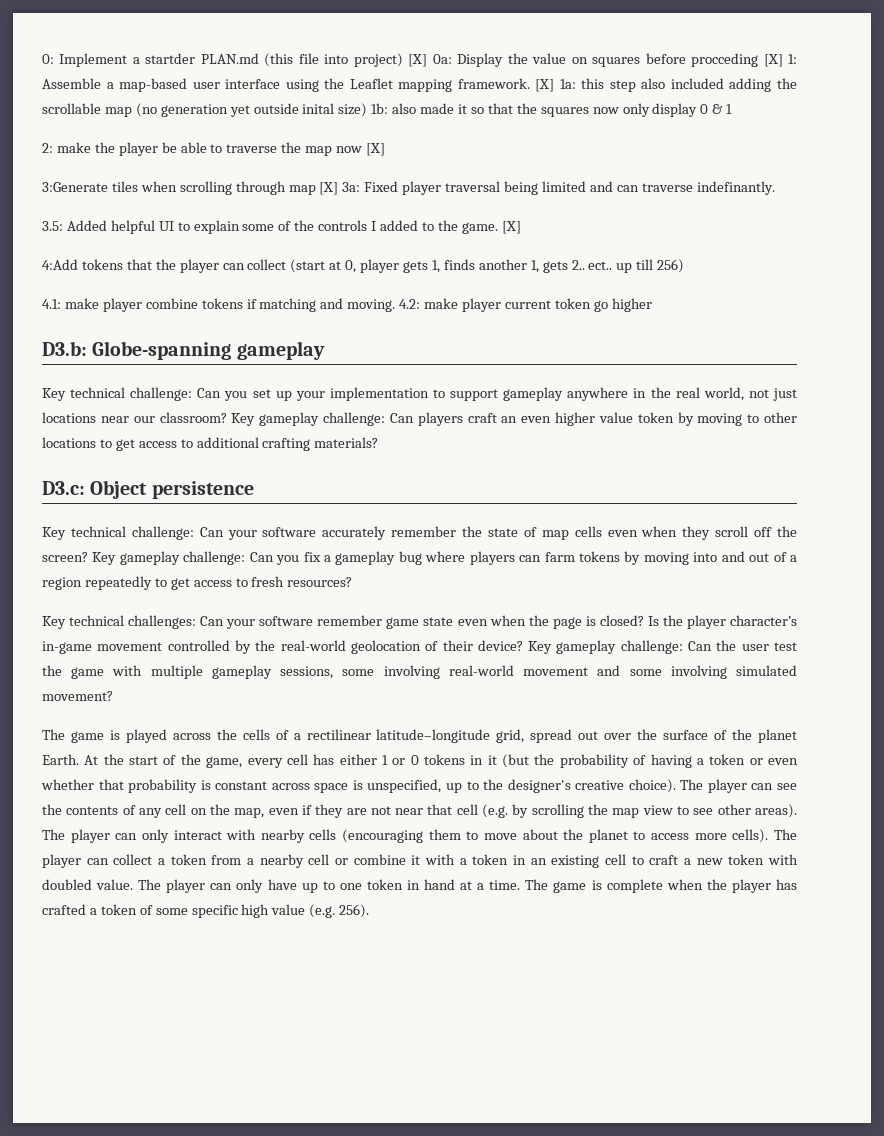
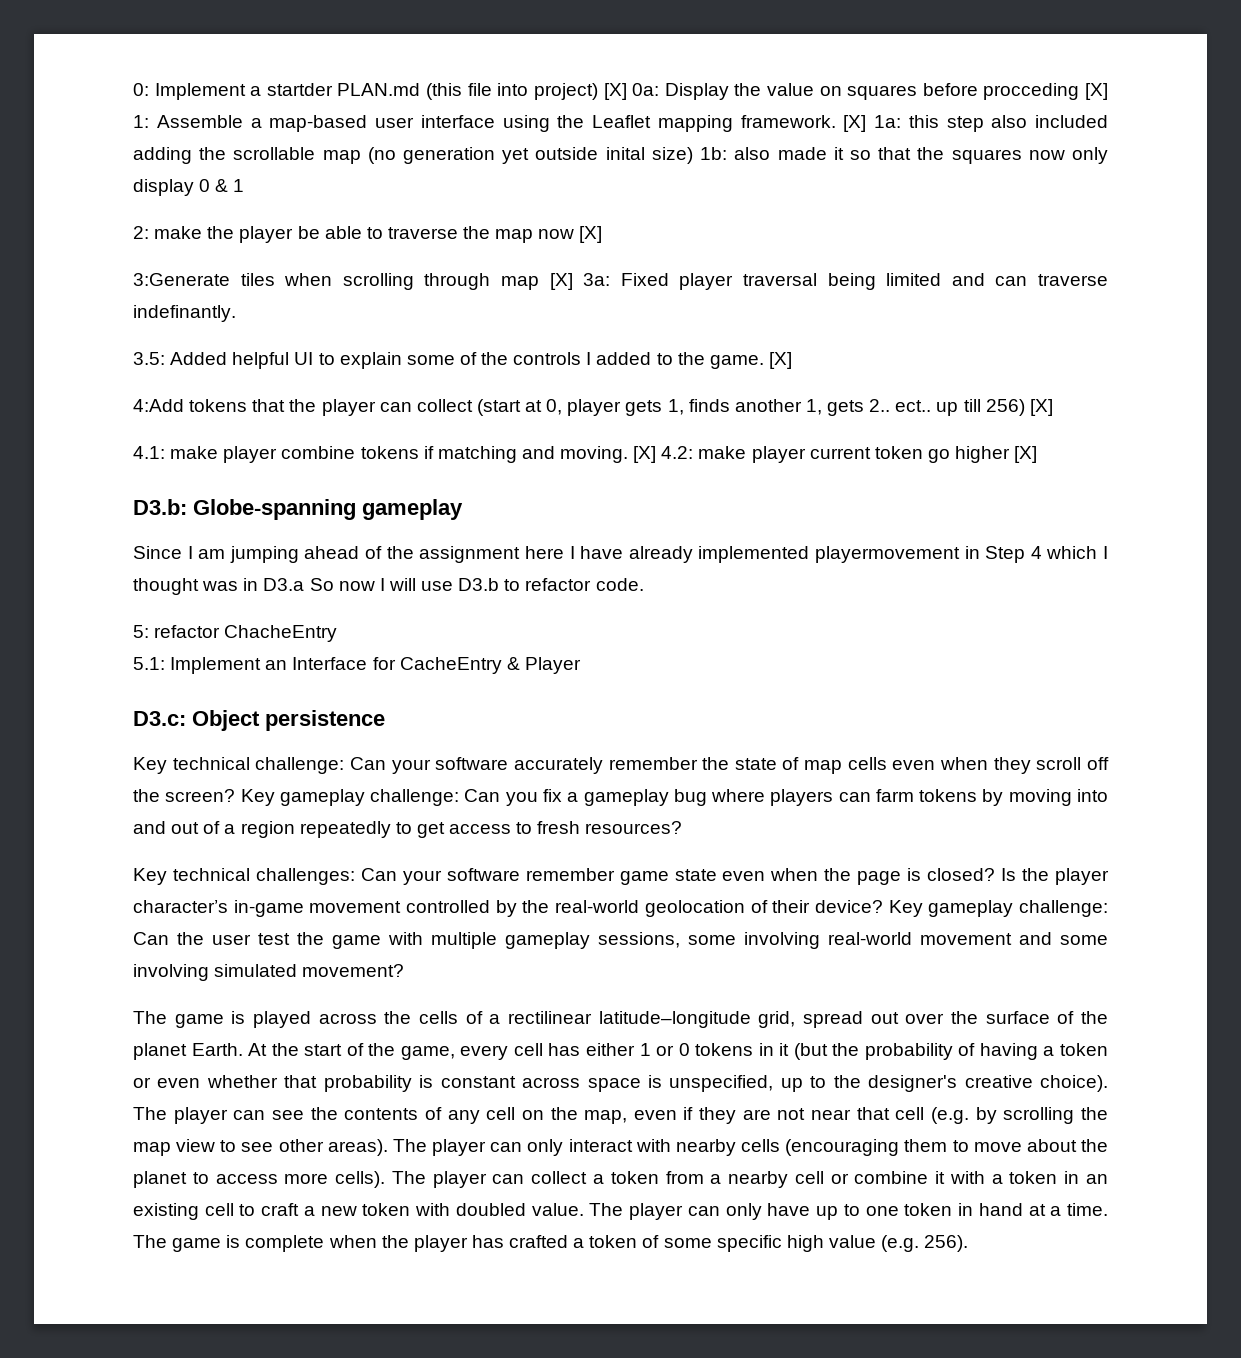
- 4:Add tokens that the player can collect (start at 0, player gets 1, finds another 1, gets 2.. ect.. up till 256)
+ 4:Add tokens that the player can collect (start at 0, player gets 1, finds another 1, gets 2.. ect.. up till 256) [X]
- 4.2: make player current token go higher
+ [X] 4.2: make player current token go higher [X]
- Key technical challenge: Can you set up your implementation to support gameplay anywhere in the real world, not just locations near our classroom? Key gameplay challenge: Can players craft an even higher value token by moving to other locations to get access to additional crafting materials?
+ Since I am jumping ahead of the assignment here I have already implemented playermovement in Step 4 which I thought was in D3.a So now I will use D3.b to refactor code.
+ 5: refactor ChacheEntry
+ 5.1: Implement an Interface for CacheEntry & Player

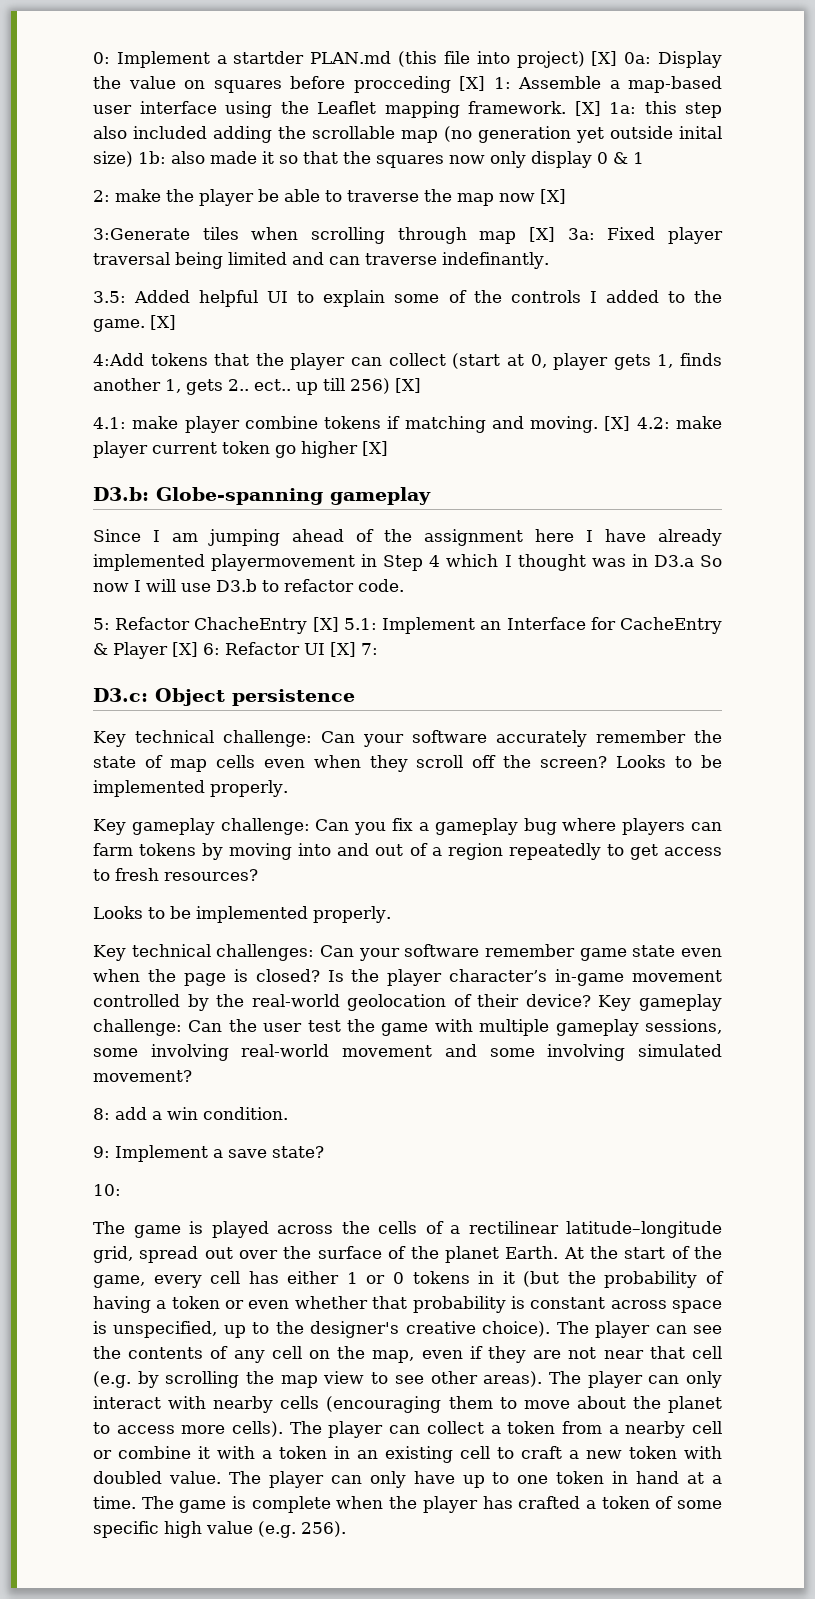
- 5: refactor ChacheEntry
- 5.1: Implement an Interface for CacheEntry & Player
+ 5: Refactor ChacheEntry [X] 5.1: Implement an Interface for CacheEntry & Player [X] 6: Refactor UI [X] 7:
- Key technical challenge: Can your software accurately remember the state of map cells even when they scroll off the screen? Key gameplay challenge: Can you fix a gameplay bug where players can farm tokens by moving into and out of a region repeatedly to get access to fresh resources?
+ Key technical challenge: Can your software accurately remember the state of map cells even when they scroll off the screen? Looks to be implemented properly.
+ Key gameplay challenge: Can you fix a gameplay bug where players can farm tokens by moving into and out of a region repeatedly to get access to fresh resources?
+ Looks to be implemented properly.
+ 8: add a win condition.
+ 9: Implement a save state?
+ 10:

